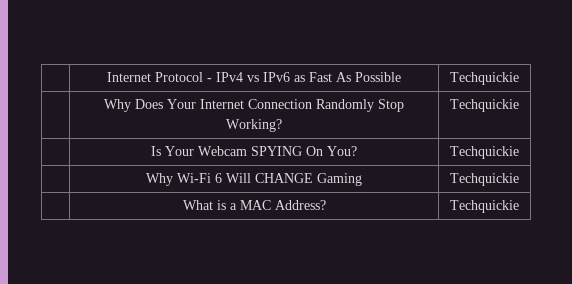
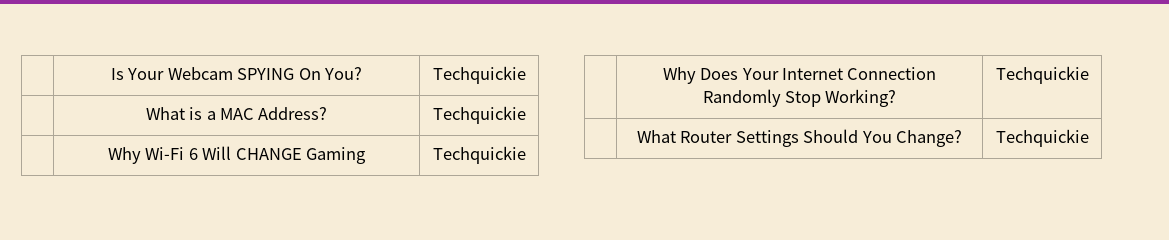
- | Internet Protocol - IPv4 vs IPv6 as Fast As Possible | Techquickie
+ | Is Your Webcam SPYING On You? | Techquickie
+ | What is a MAC Address? | Techquickie
+ | Why Wi-Fi 6 Will CHANGE Gaming | Techquickie
- | Is Your Webcam SPYING On You? | Techquickie
- | Why Wi-Fi 6 Will CHANGE Gaming | Techquickie
- | What is a MAC Address? | Techquickie
+ | What Router Settings Should You Change? | Techquickie

